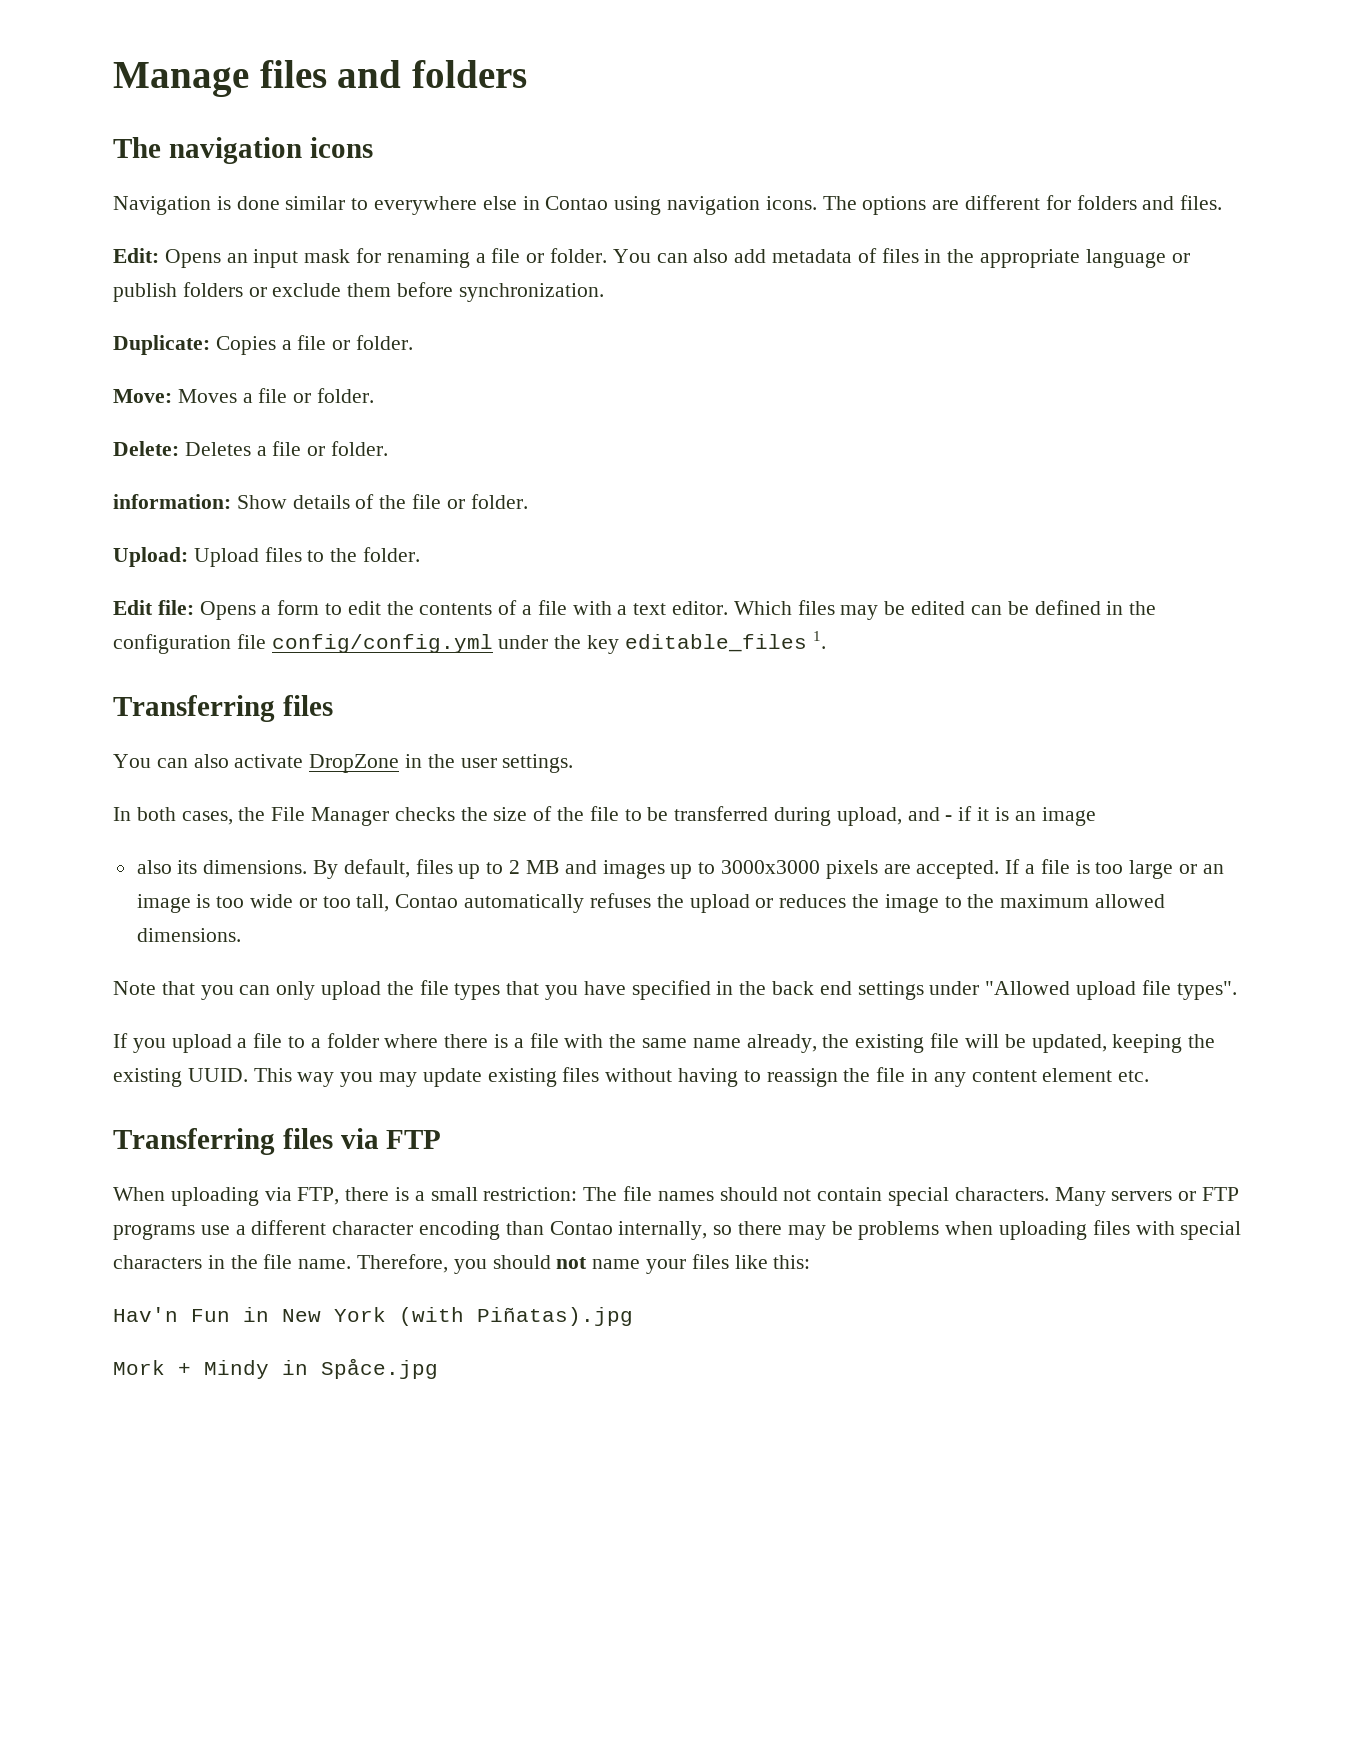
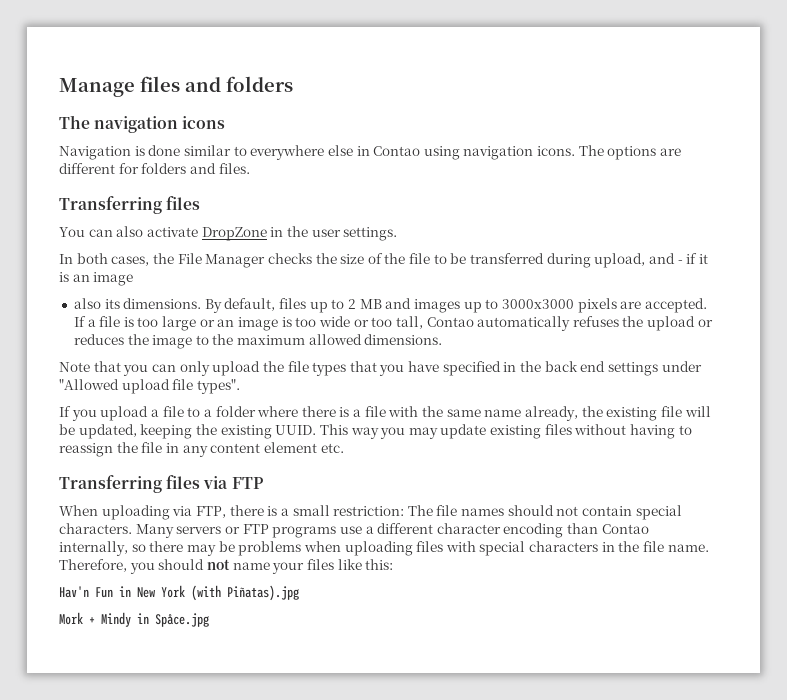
- Edit: Opens an input mask for renaming a file or folder. You can also add metadata of files in the appropriate language or publish folders or exclude them before synchronization.
- Duplicate: Copies a file or folder.
- Move: Moves a file or folder.
- Delete: Deletes a file or folder.
- information: Show details of the file or folder.
- Upload: Upload files to the folder.
- Edit file: Opens a form to edit the contents of a file with a text editor. Which files may be edited can be defined in the configuration file config/config.yml under the key editable_files 1.

